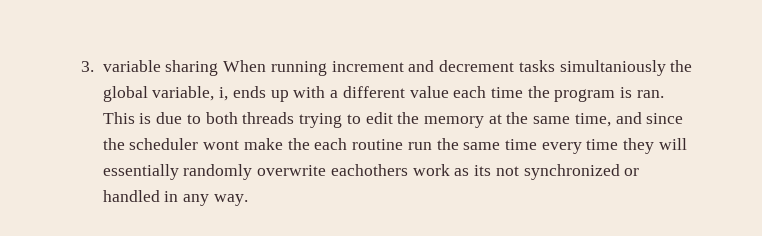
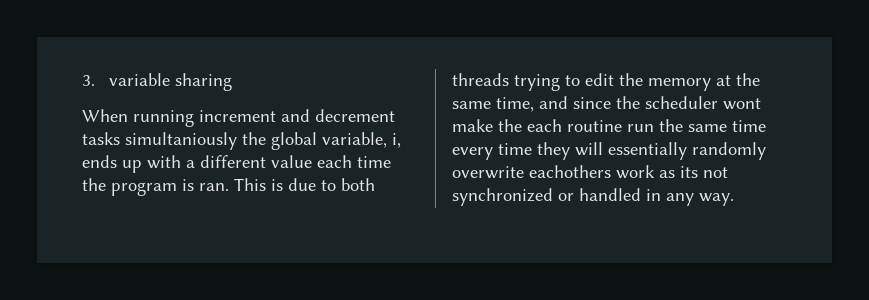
- 3. variable sharing When running increment and decrement tasks simultaniously the global variable, i, ends up with a different value each time the program is ran.
+ 3. variable sharing
+ When running increment and decrement tasks simultaniously the global variable, i, ends up with a different value each time the program is ran.

